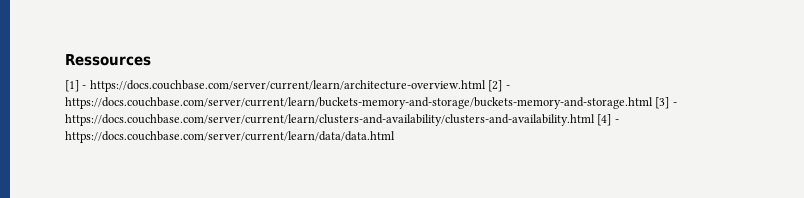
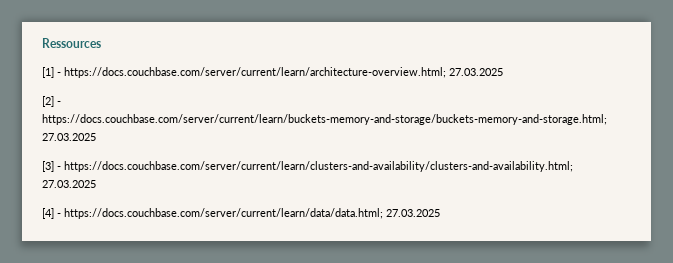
- [1] - https://docs.couchbase.com/server/current/learn/architecture-overview.html [2] - https://docs.couchbase.com/server/current/learn/buckets-memory-and-storage/buckets-memory-and-storage.html [3] - https://docs.couchbase.com/server/current/learn/clusters-and-availability/clusters-and-availability.html [4] - https://docs.couchbase.com/server/current/learn/data/data.html
+ [1] - https://docs.couchbase.com/server/current/learn/architecture-overview.html; 27.03.2025
+ [2] - https://docs.couchbase.com/server/current/learn/buckets-memory-and-storage/buckets-memory-and-storage.html; 27.03.2025
+ [3] - https://docs.couchbase.com/server/current/learn/clusters-and-availability/clusters-and-availability.html; 27.03.2025
+ [4] - https://docs.couchbase.com/server/current/learn/data/data.html; 27.03.2025

